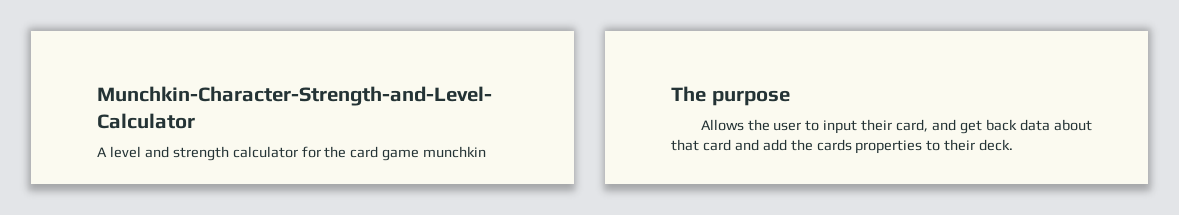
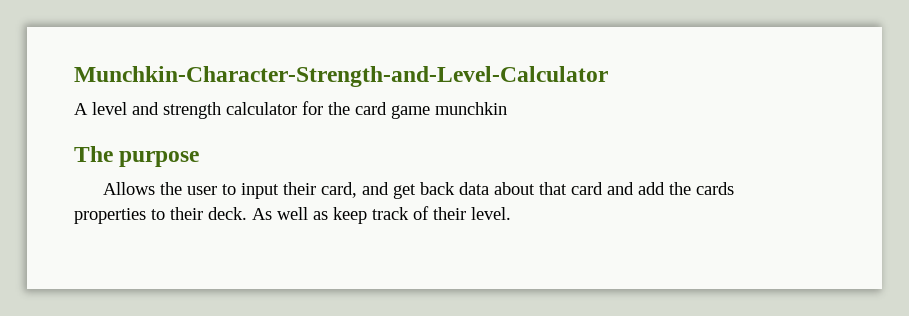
+ As well as keep track of their level.

